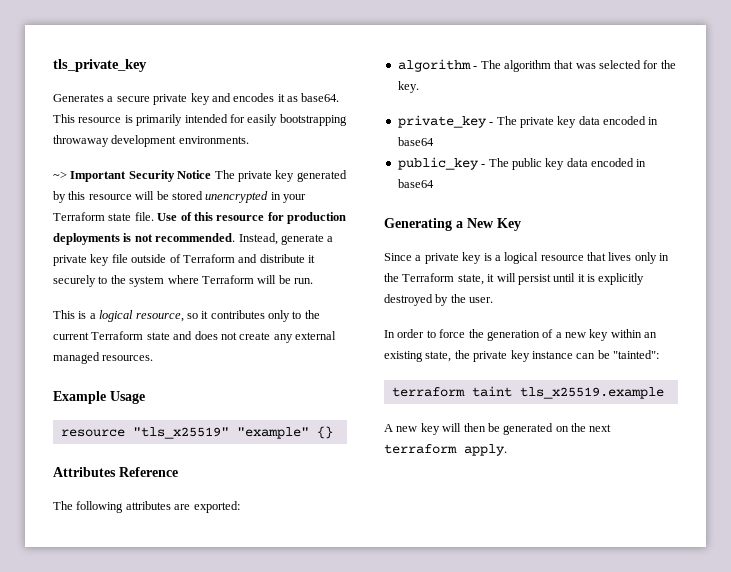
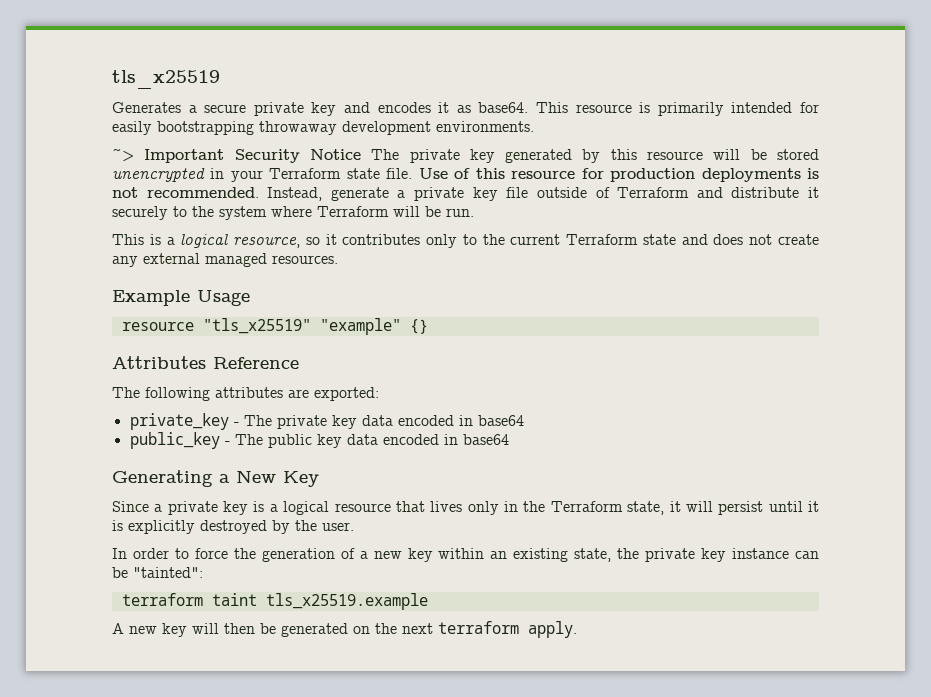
- tls_private_key
+ tls_x25519
- algorithm - The algorithm that was selected for the key.

